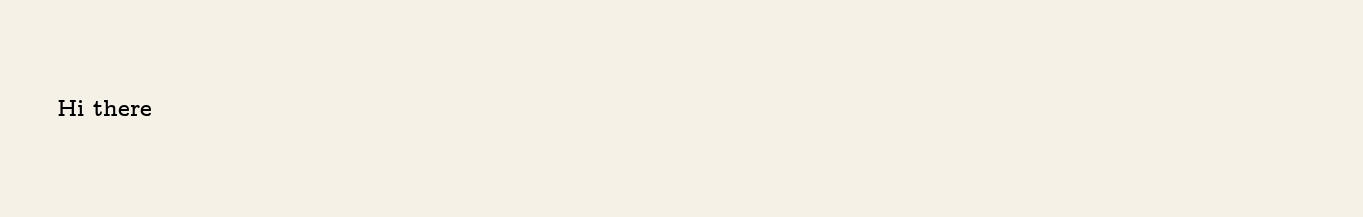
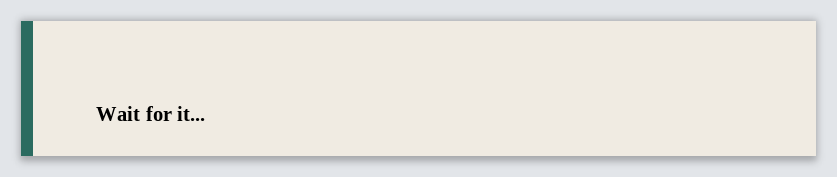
- Hi there
+ Wait for it...

